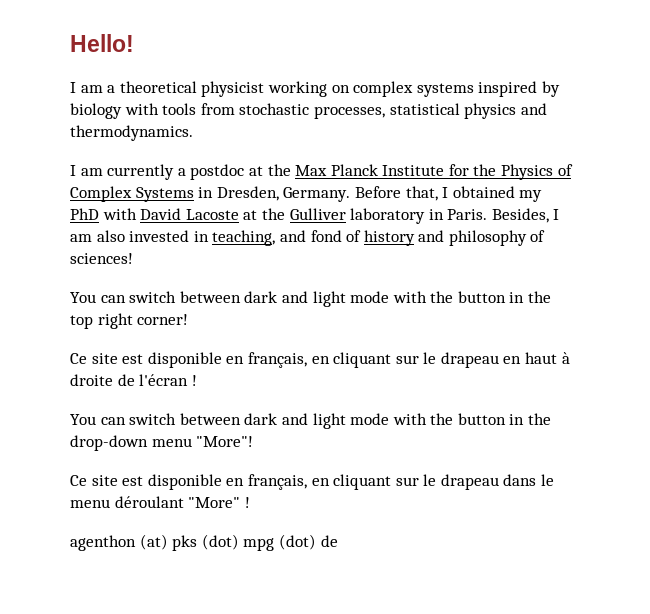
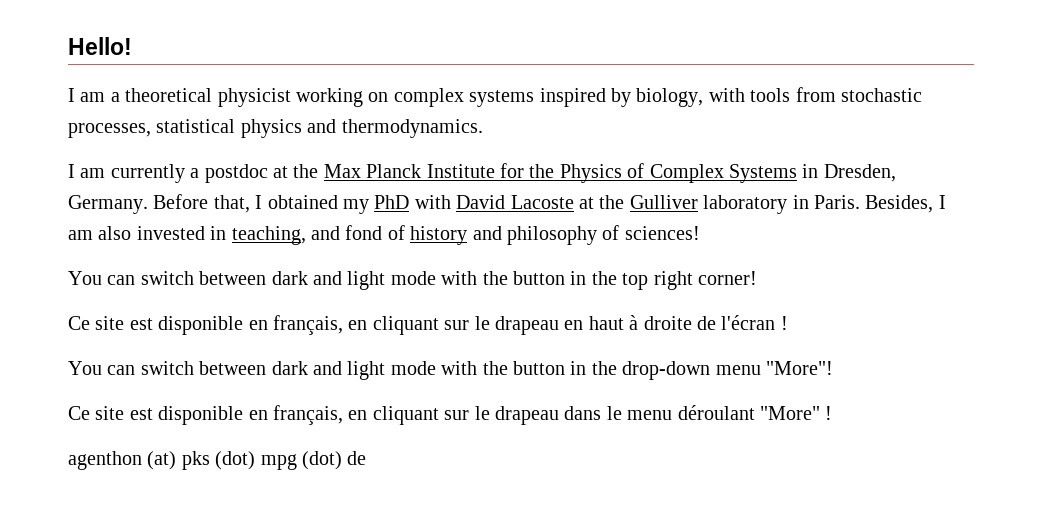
- I am a theoretical physicist working on complex systems inspired by biology with tools from stochastic processes, statistical physics and thermodynamics.
+ I am a theoretical physicist working on complex systems inspired by biology, with tools from stochastic processes, statistical physics and thermodynamics.

